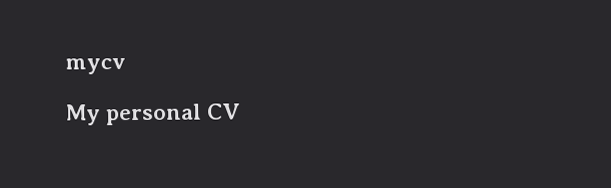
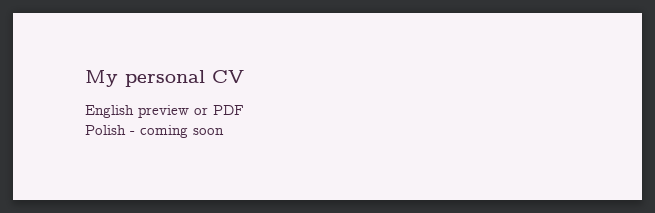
- mycv
+ English preview or PDF
+ Polish - coming soon

